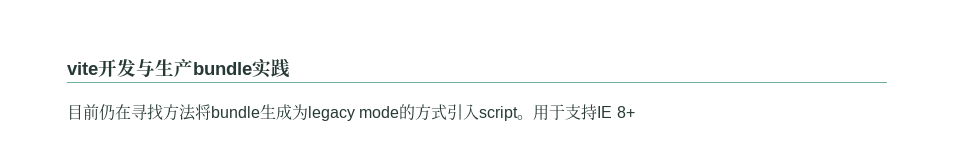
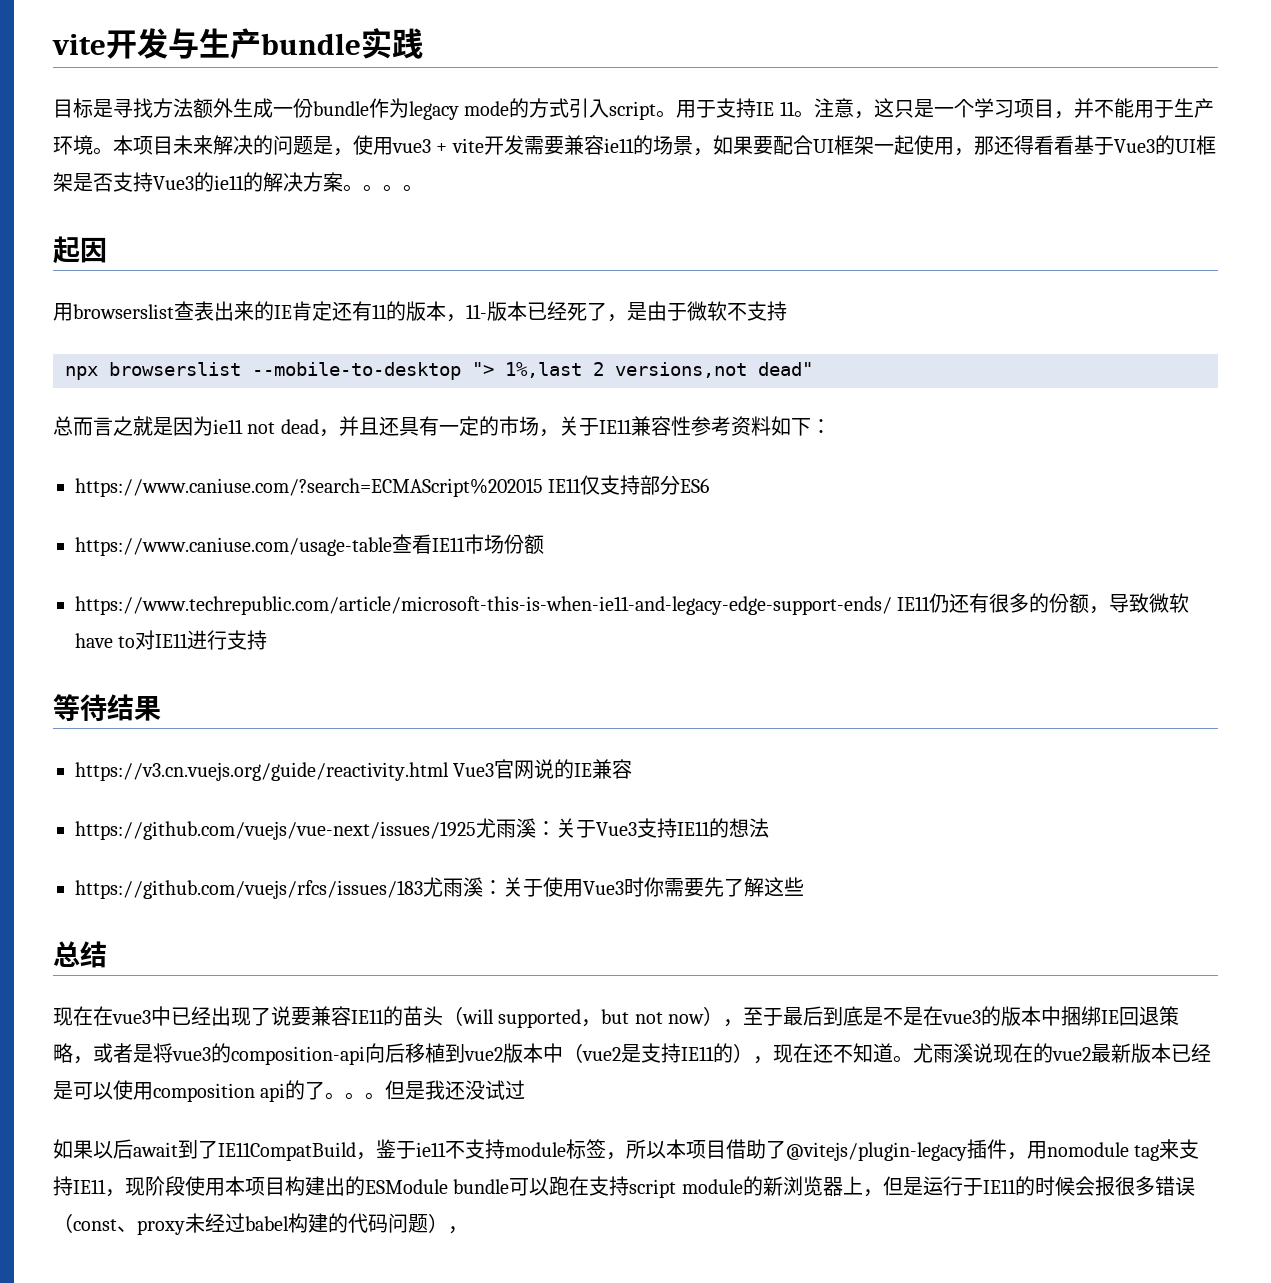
- 目前仍在寻找方法将bundle生成为legacy mode的方式引入script。
+ 目标是寻找方法额外生成一份bundle作为legacy mode的方式引入script。
- 用于支持IE 8+
+ 用于支持IE 11。注意，这只是一个学习项目，并不能用于生产环境。本项目未来解决的问题是，使用vue3 + vite开发需要兼容ie11的场景，如果要配合UI框架一起使用，那还得看看基于Vue3的UI框架是否支持Vue3的ie11的解决方案。。。。
+ 起因
+ 用browserslist查表出来的IE肯定还有11的版本，11-版本已经死了，是由于微软不支持
+ npx browserslist --mobile-to-desktop "> 1%,last 2 versions,not dead"
+ 总而言之就是因为ie11 not dead，并且还具有一定的市场，关于IE11兼容性参考资料如下：
+ https://www.caniuse.com/?search=ECMAScript%202015 IE11仅支持部分ES6
+ https://www.caniuse.com/usage-table查看IE11市场份额
+ https://www.techrepublic.com/article/microsoft-this-is-when-ie11-and-legacy-edge-support-ends/ IE11仍还有很多的份额，导致微软have to对IE11进行支持
+ 等待结果
+ https://v3.cn.vuejs.org/guide/reactivity.html Vue3官网说的IE兼容
+ https://github.com/vuejs/vue-next/issues/1925尤雨溪：关于Vue3支持IE11的想法
+ https://github.com/vuejs/rfcs/issues/183尤雨溪：关于使用Vue3时你需要先了解这些
+ 总结
+ 现在在vue3中已经出现了说要兼容IE11的苗头（will supported，but not now），至于最后到底是不是在vue3的版本中捆绑IE回退策略，或者是将vue3的composition-api向后移植到vue2版本中（vue2是支持IE11的），现在还不知道。尤雨溪说现在的vue2最新版本已经是可以使用composition api的了。。。但是我还没试过
+ 如果以后await到了IE11CompatBuild，鉴于ie11不支持module标签，所以本项目借助了@vitejs/plugin-legacy插件，用nomodule tag来支持IE11，现阶段使用本项目构建出的ESModule bundle可以跑在支持script module的新浏览器上，但是运行于IE11的时候会报很多错误（const、proxy未经过babel构建的代码问题），

